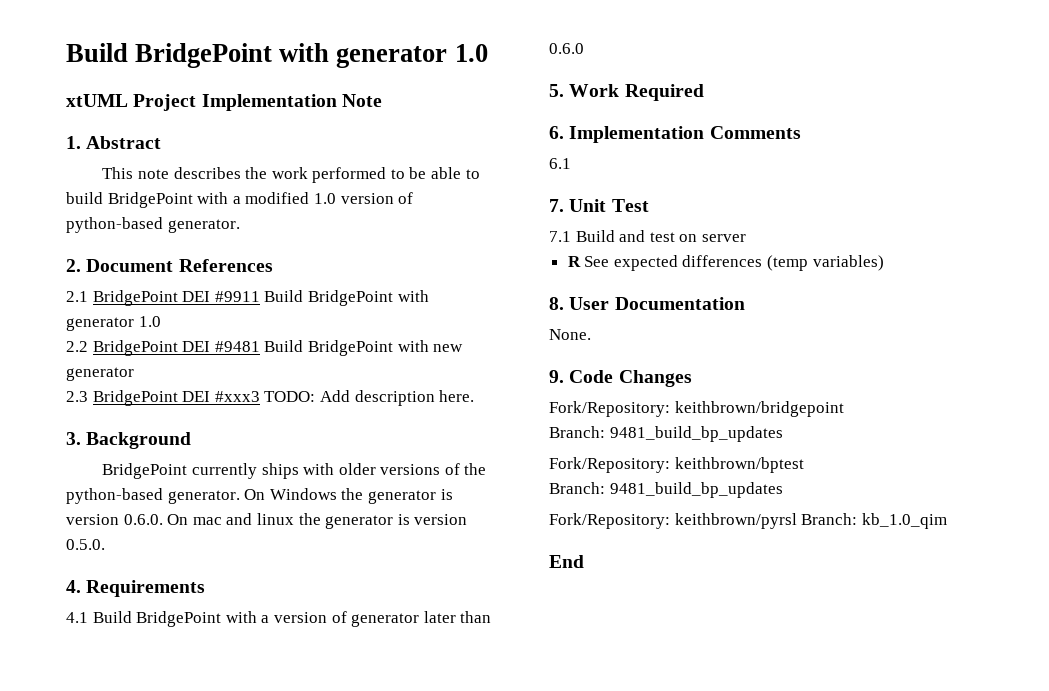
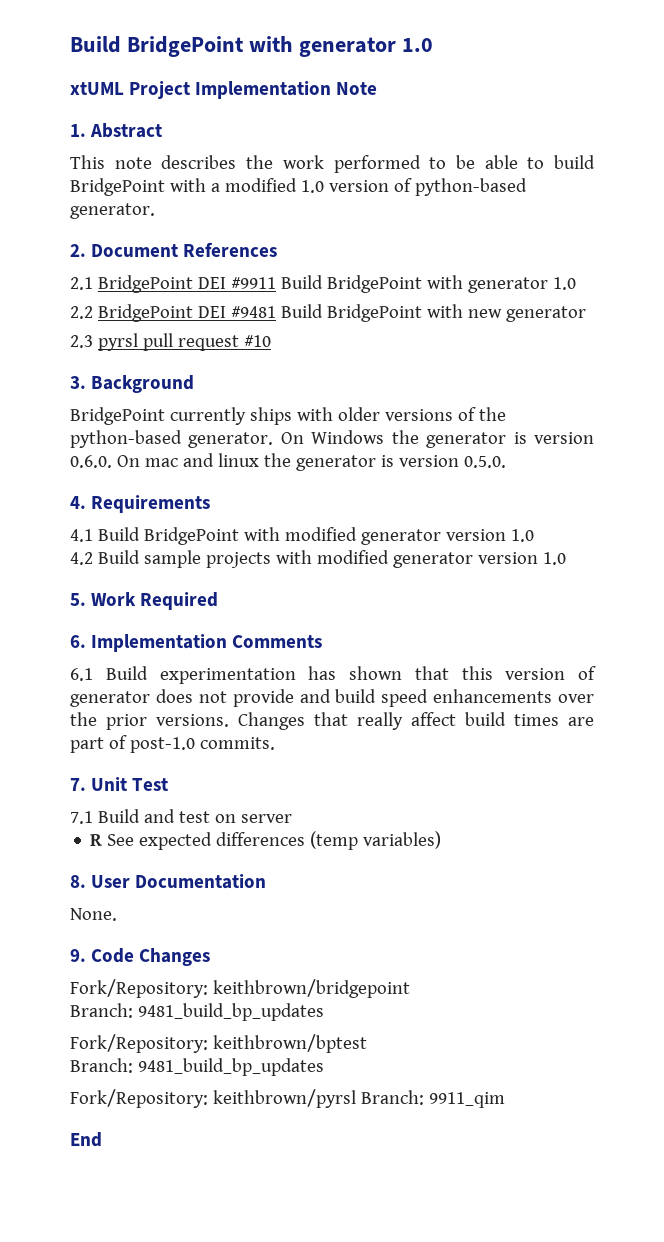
- 2.3 BridgePoint DEI #xxx3 TODO: Add description here.
+ 2.3 pyrsl pull request #10
- 4.1 Build BridgePoint with a version of generator later than 0.6.0
+ 4.1 Build BridgePoint with modified generator version 1.0
+ 4.2 Build sample projects with modified generator version 1.0
- 6.1
+ 6.1 Build experimentation has shown that this version of generator does not provide and build speed enhancements over the prior versions. Changes that really affect build times are part of post-1.0 commits.
- Fork/Repository: keithbrown/pyrsl Branch: kb_1.0_qim
+ Fork/Repository: keithbrown/pyrsl Branch: 9911_qim

